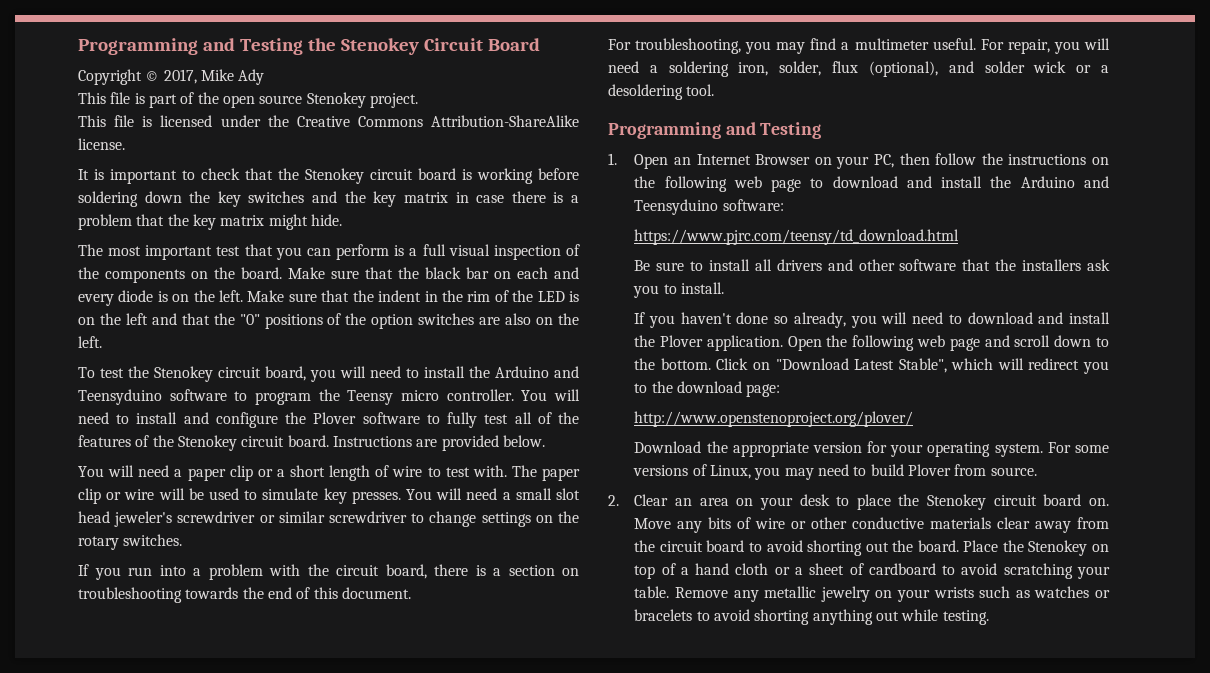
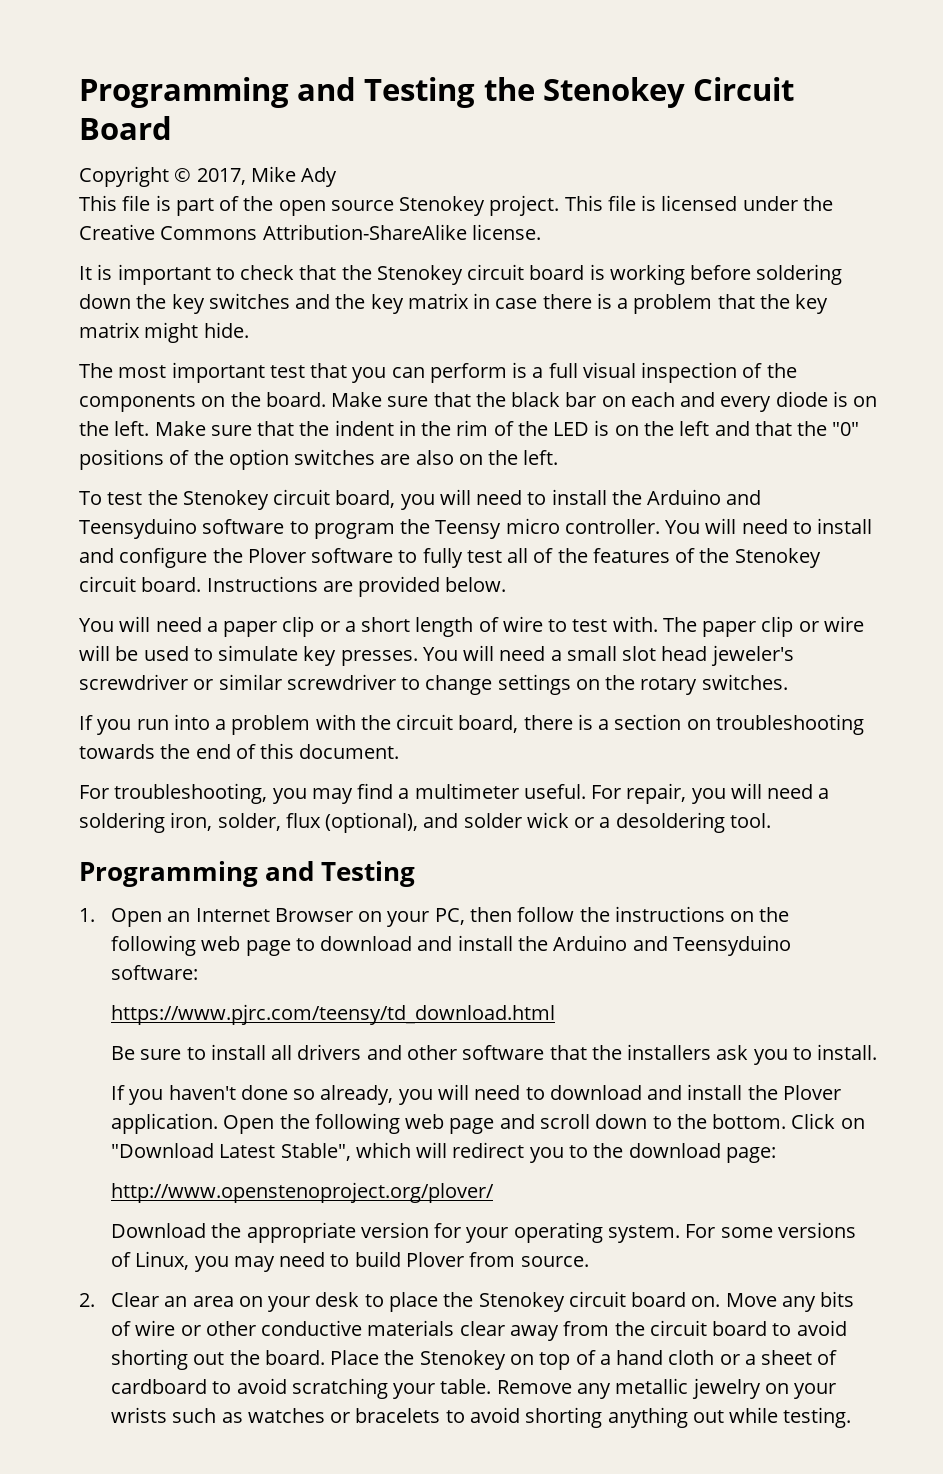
- This file is part of the open source Stenokey project.
- This file is licensed under the Creative Commons Attribution-ShareAlike license.
+ This file is part of the open source Stenokey project. This file is licensed under the Creative Commons Attribution-ShareAlike license.

